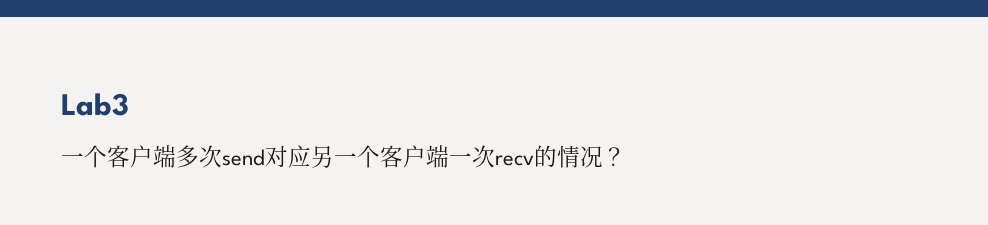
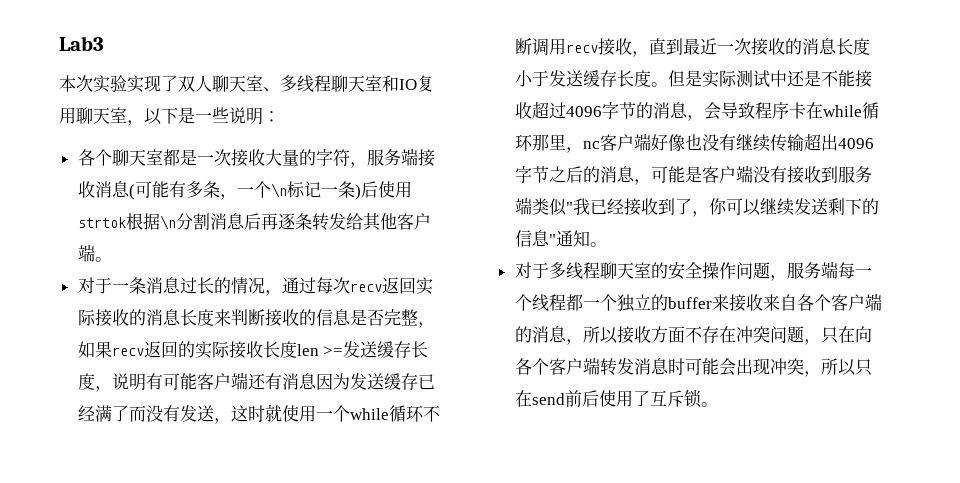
- 一个客户端多次send对应另一个客户端一次recv的情况？
+ 本次实验实现了双人聊天室、多线程聊天室和IO复用聊天室，以下是一些说明：
+ 各个聊天室都是一次接收大量的字符，服务端接收消息(可能有多条，一个\n标记一条)后使用strtok根据\n分割消息后再逐条转发给其他客户端。
+ 对于一条消息过长的情况，通过每次recv返回实际接收的消息长度来判断接收的信息是否完整，如果recv返回的实际接收长度len >=发送缓存长度，说明有可能客户端还有消息因为发送缓存已经满了而没有发送，这时就使用一个while循环不断调用recv接收，直到最近一次接收的消息长度小于发送缓存长度。但是实际测试中还是不能接收超过4096字节的消息，会导致程序卡在while循环那里，nc客户端好像也没有继续传输超出4096字节之后的消息，可能是客户端没有接收到服务端类似"我已经接收到了，你可以继续发送剩下的信息"通知。
+ 对于多线程聊天室的安全操作问题，服务端每一个线程都一个独立的buffer来接收来自各个客户端的消息，所以接收方面不存在冲突问题，只在向各个客户端转发消息时可能会出现冲突，所以只在send前后使用了互斥锁。

